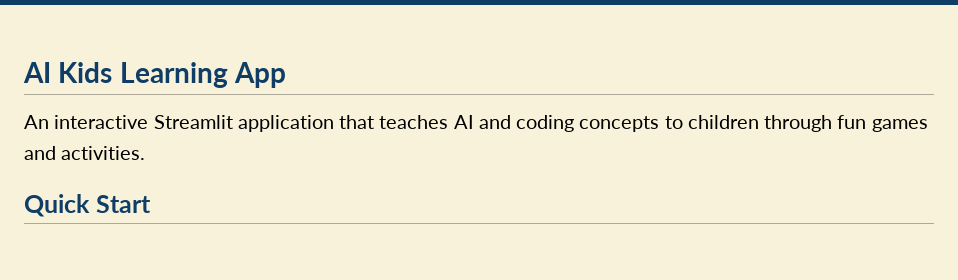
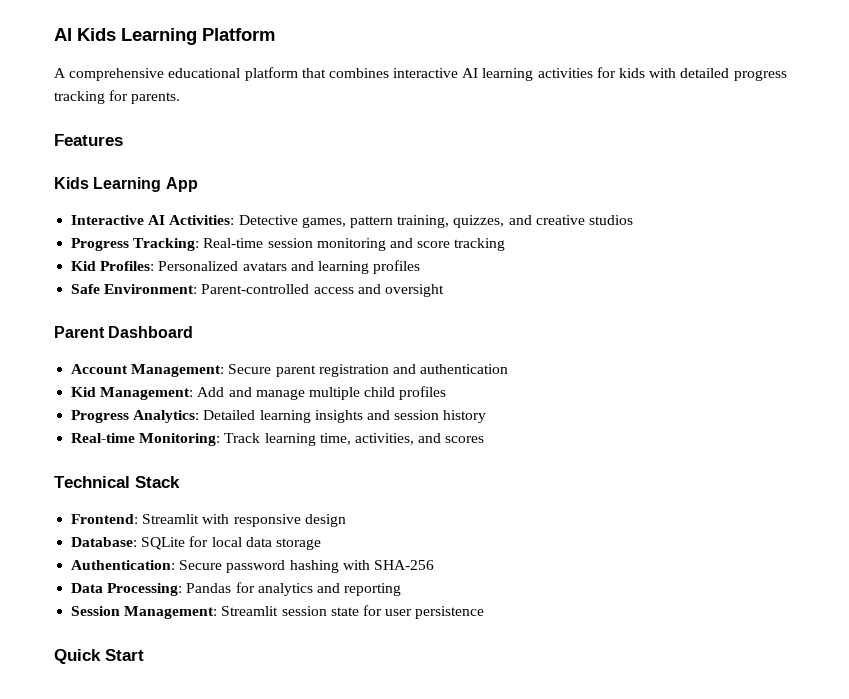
- AI Kids Learning App
- An interactive Streamlit application that teaches AI and coding concepts to children through fun games and activities.
+ AI Kids Learning Platform
+ A comprehensive educational platform that combines interactive AI learning activities for kids with detailed progress tracking for parents.
+ Features
+ Kids Learning App
+ Interactive AI Activities: Detective games, pattern training, quizzes, and creative studios
+ Progress Tracking: Real-time session monitoring and score tracking
+ Kid Profiles: Personalized avatars and learning profiles
+ Safe Environment: Parent-controlled access and oversight
+ Parent Dashboard
+ Account Management: Secure parent registration and authentication
+ Kid Management: Add and manage multiple child profiles
+ Progress Analytics: Detailed learning insights and session history
+ Real-time Monitoring: Track learning time, activities, and scores
+ Technical Stack
+ Frontend: Streamlit with responsive design
+ Database: SQLite for local data storage
+ Authentication: Secure password hashing with SHA-256
+ Data Processing: Pandas for analytics and reporting
+ Session Management: Streamlit session state for user persistence

